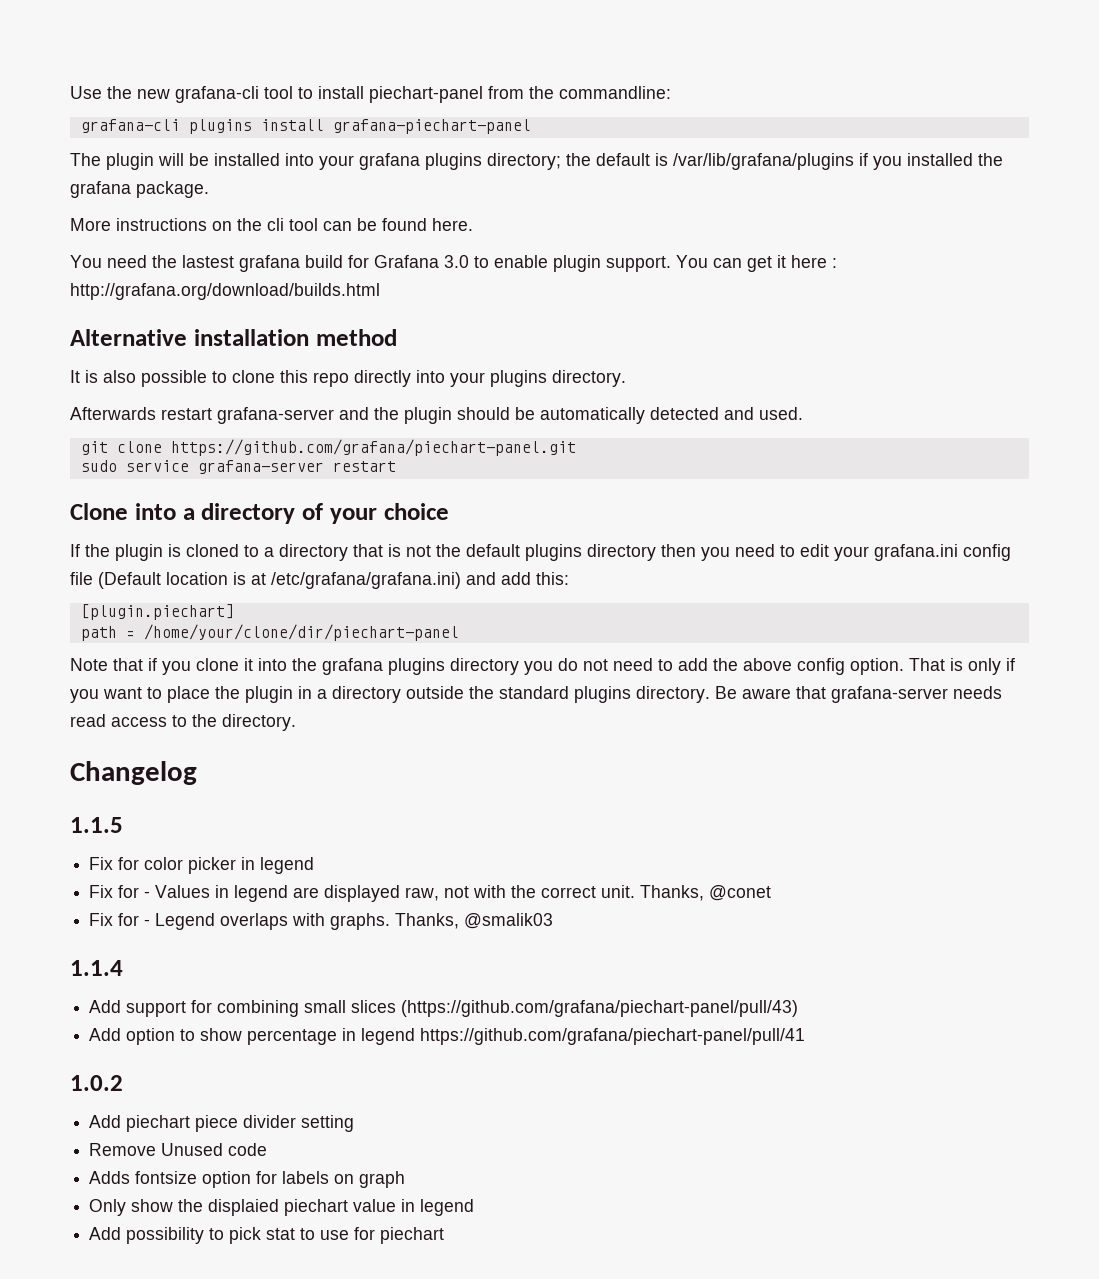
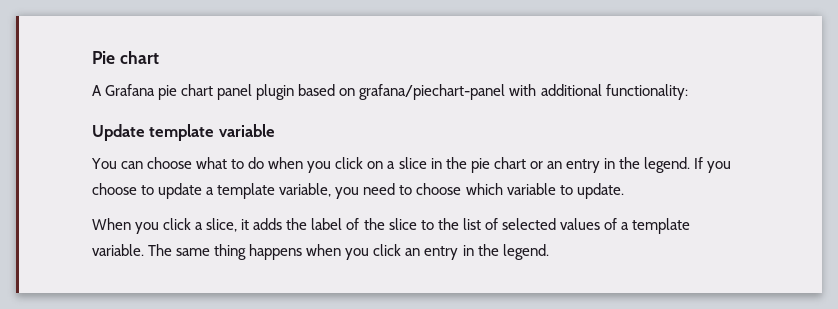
- Use the new grafana-cli tool to install piechart-panel from the commandline:
- grafana-cli plugins install grafana-piechart-panel
- The plugin will be installed into your grafana plugins directory; the default is /var/lib/grafana/plugins if you installed the grafana package.
- More instructions on the cli tool can be found here.
- You need the lastest grafana build for Grafana 3.0 to enable plugin support. You can get it here : http://grafana.org/download/builds.html
- Alternative installation method
- It is also possible to clone this repo directly into your plugins directory.
- Afterwards restart grafana-server and the plugin should be automatically detected and used.
- git clone https://github.com/grafana/piechart-panel.git
- sudo service grafana-server restart
- Clone into a directory of your choice
- If the plugin is cloned to a directory that is not the default plugins directory then you need to edit your grafana.ini config file (Default location is at /etc/grafana/grafana.ini) and add this:
- [plugin.piechart]
- path = /home/your/clone/dir/piechart-panel
- Note that if you clone it into the grafana plugins directory you do not need to add the above config option. That is only if you want to place the plugin in a directory outside the standard plugins directory. Be aware that grafana-server needs read access to the directory.
- Changelog
- 1.1.5
- Fix for color picker in legend
- Fix for - Values in legend are displayed raw, not with the correct unit. Thanks, @conet
- Fix for - Legend overlaps with graphs. Thanks, @smalik03
- 1.1.4
- Add support for combining small slices (https://github.com/grafana/piechart-panel/pull/43)
- Add option to show percentage in legend https://github.com/grafana/piechart-panel/pull/41
- 1.0.2
- Add piechart piece divider setting
- Remove Unused code
- Adds fontsize option for labels on graph
- Only show the displaied piechart value in legend
- Add possibility to pick stat to use for piechart
+ Pie chart
+ A Grafana pie chart panel plugin based on grafana/piechart-panel with additional functionality:
+ Update template variable
+ You can choose what to do when you click on a slice in the pie chart or an entry in the legend. If you choose to update a template variable, you need to choose which variable to update.
+ When you click a slice, it adds the label of the slice to the list of selected values of a template variable. The same thing happens when you click an entry in the legend.

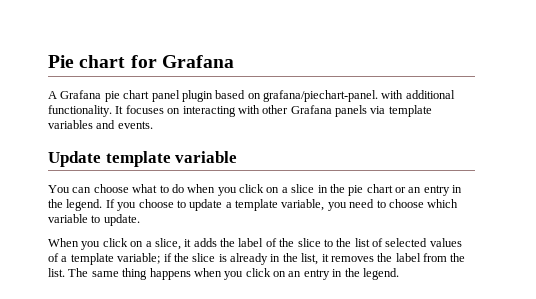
- Pie chart
+ Pie chart for Grafana
- A Grafana pie chart panel plugin based on grafana/piechart-panel with additional functionality:
+ A Grafana pie chart panel plugin based on grafana/piechart-panel. with additional functionality. It focuses on interacting with other Grafana panels via template variables and events.
- When you click a slice, it adds the label of the slice to the list of selected values of a template variable.
+ When you click on a slice, it adds the label of the slice to the list of selected values of a template variable; if the slice is already in the list, it removes the label from the list.
- The same thing happens when you click an entry in the legend.
+ The same thing happens when you click on an entry in the legend.

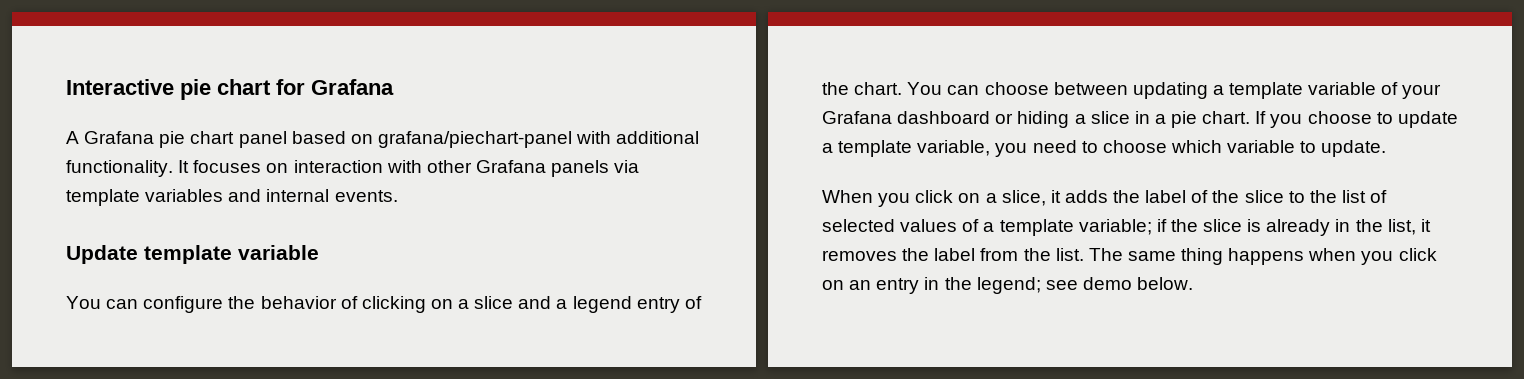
- Pie chart for Grafana
+ Interactive pie chart for Grafana
- A Grafana pie chart panel plugin based on grafana/piechart-panel. with additional functionality.
+ A Grafana pie chart panel based on grafana/piechart-panel with additional functionality.
- It focuses on interacting with other Grafana panels via template variables and events.
+ It focuses on interaction with other Grafana panels via template variables and internal events.
- You can choose what to do when you click on a slice in the pie chart or an entry in the legend.
+ You can configure the behavior of clicking on a slice and a legend entry of the chart. You can choose between updating a template variable of your Grafana dashboard or hiding a slice in a pie chart.
- The same thing happens when you click on an entry in the legend.
+ The same thing happens when you click on an entry in the legend; see demo below.

